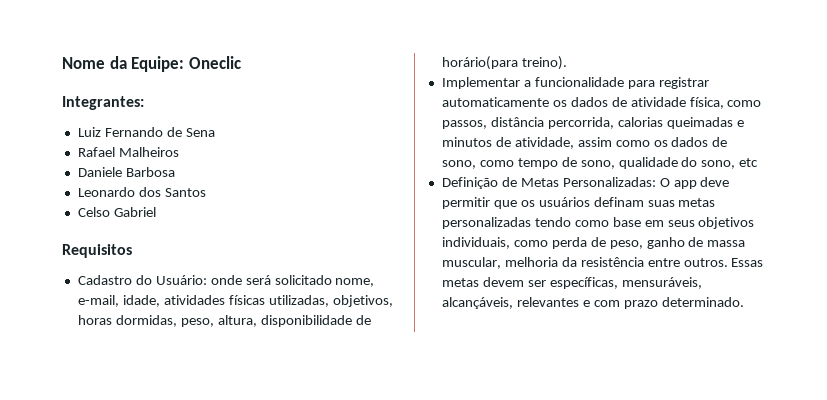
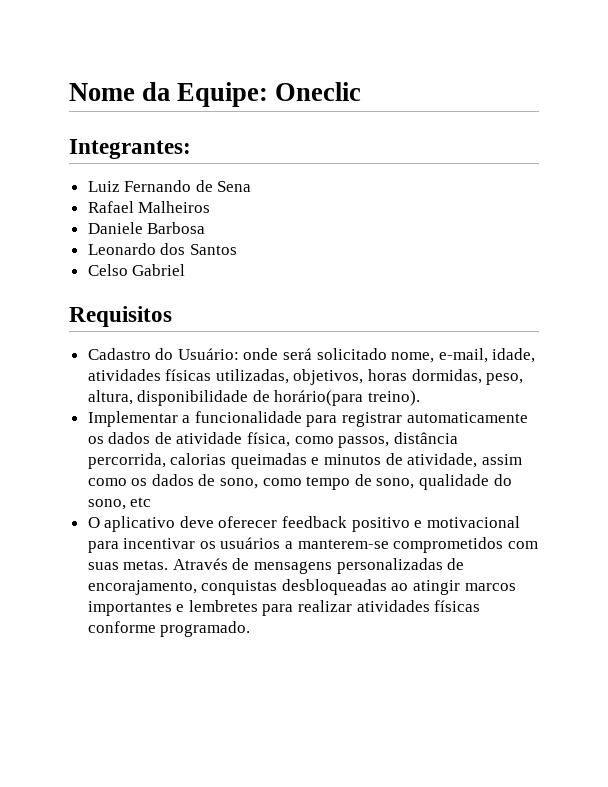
- Definição de Metas Personalizadas: O app deve permitir que os usuários definam suas metas personalizadas tendo como base em seus objetivos individuais, como perda de peso, ganho de massa muscular, melhoria da resistência entre outros. Essas metas devem ser específicas, mensuráveis, alcançáveis, relevantes e com prazo determinado.
+ O aplicativo deve oferecer feedback positivo e motivacional para incentivar os usuários a manterem-se comprometidos com suas metas. Através de mensagens personalizadas de encorajamento, conquistas desbloqueadas ao atingir marcos importantes e lembretes para realizar atividades físicas conforme programado.

